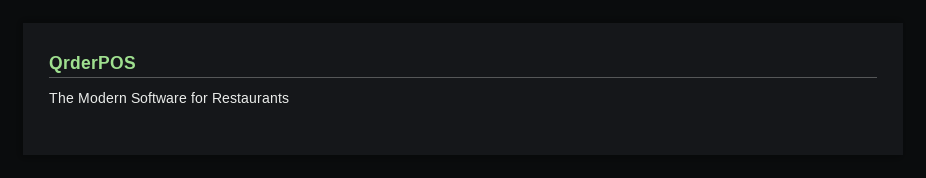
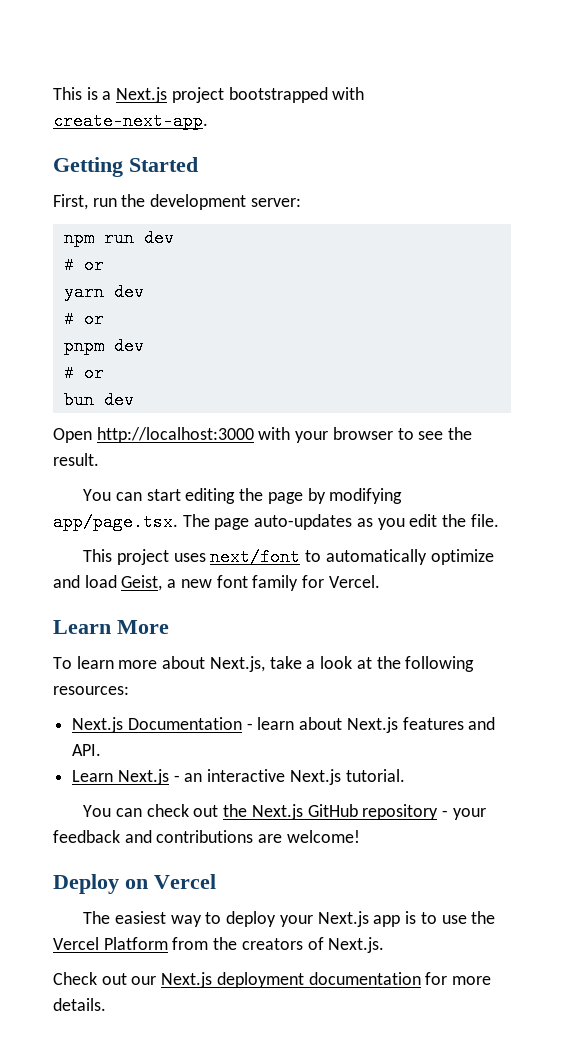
- QrderPOS
- The Modern Software for Restaurants
+ This is a Next.js project bootstrapped with create-next-app.
+ Getting Started
+ First, run the development server:
+ npm run dev
+ # or
+ yarn dev
+ # or
+ pnpm dev
+ # or
+ bun dev
+ Open http://localhost:3000 with your browser to see the result.
+ You can start editing the page by modifying app/page.tsx. The page auto-updates as you edit the file.
+ This project uses next/font to automatically optimize and load Geist, a new font family for Vercel.
+ Learn More
+ To learn more about Next.js, take a look at the following resources:
+ Next.js Documentation - learn about Next.js features and API.
+ Learn Next.js - an interactive Next.js tutorial.
+ You can check out the Next.js GitHub repository - your feedback and contributions are welcome!
+ Deploy on Vercel
+ The easiest way to deploy your Next.js app is to use the Vercel Platform from the creators of Next.js.
+ Check out our Next.js deployment documentation for more details.

